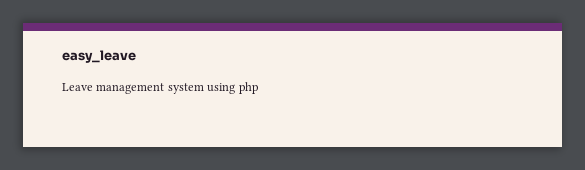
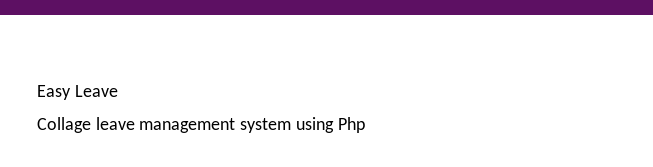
- easy_leave
- Leave management system using php
+ Easy Leave
+ Collage leave management system using Php

